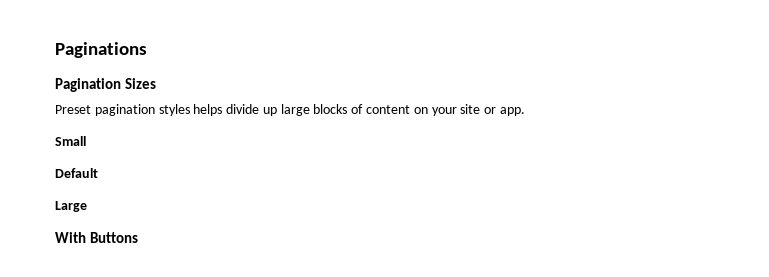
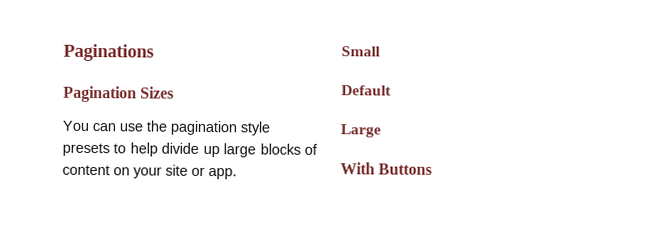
- Preset pagination styles helps divide up large blocks of content on your site or app.
+ You can use the pagination style presets to help divide up large blocks of content on your site or app.

